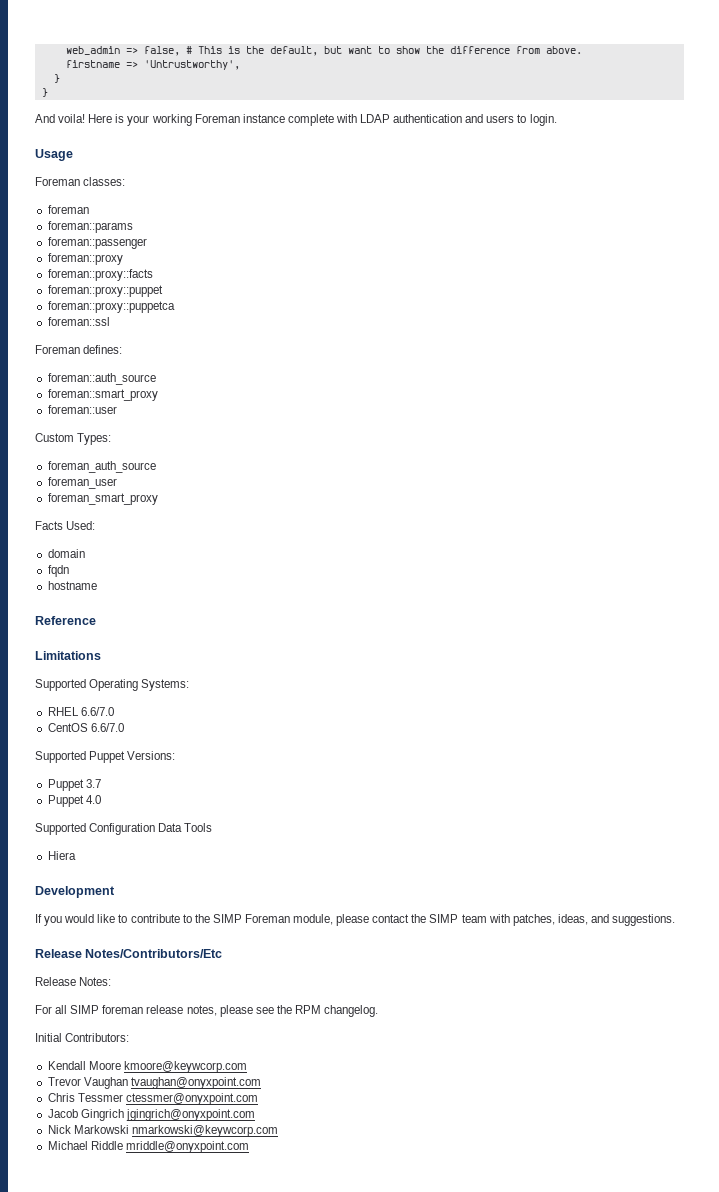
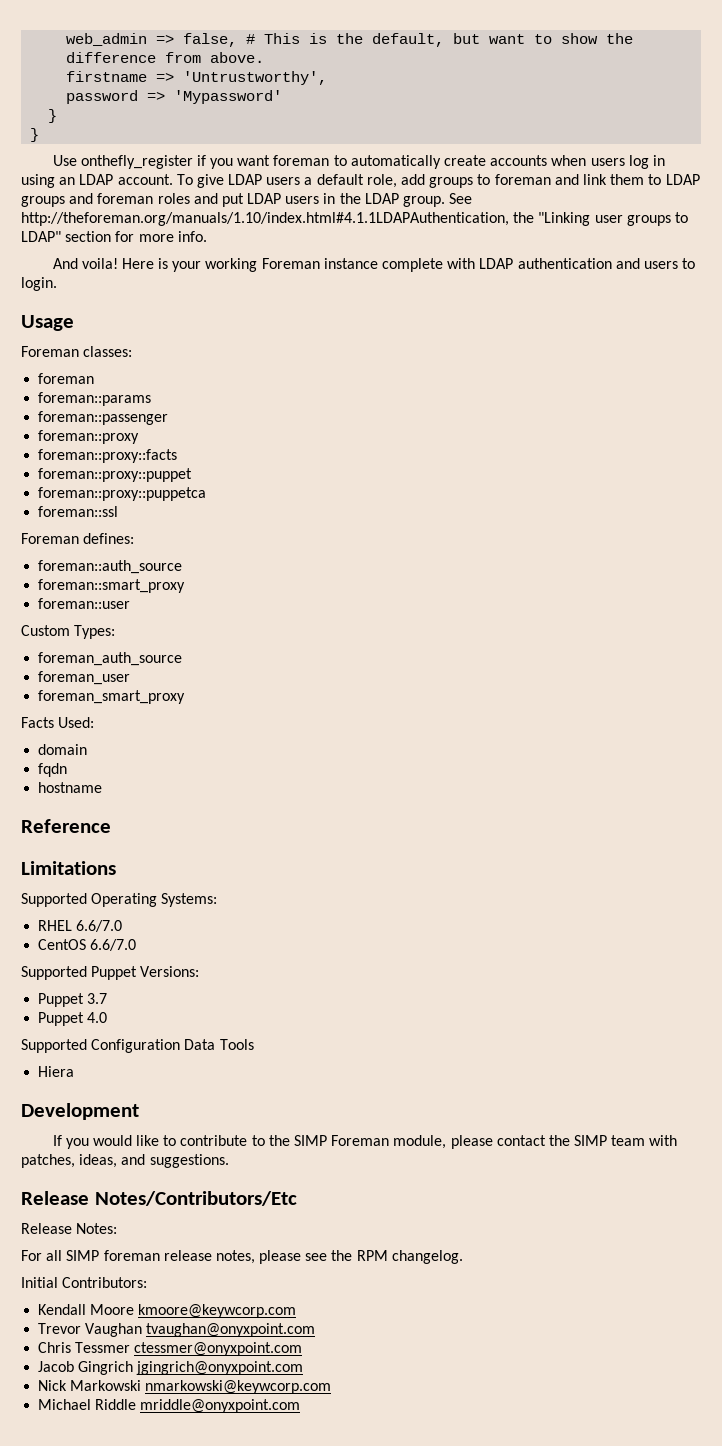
+ password => 'Mypassword'
+ Use onthefly_register if you want foreman to automatically create accounts when users log in using an LDAP account. To give LDAP users a default role, add groups to foreman and link them to LDAP groups and foreman roles and put LDAP users in the LDAP group. See http://theforeman.org/manuals/1.10/index.html#4.1.1LDAPAuthentication, the "Linking user groups to LDAP" section for more info.

